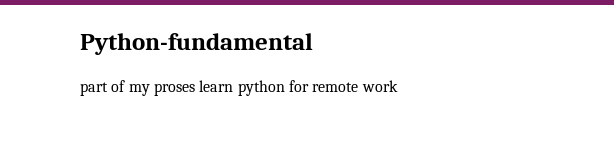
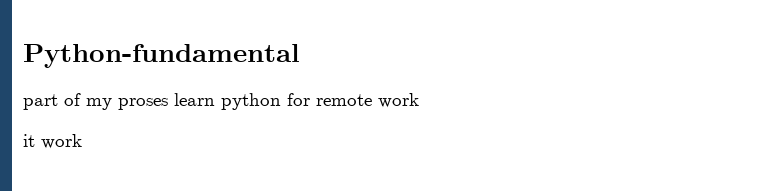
+ it work

